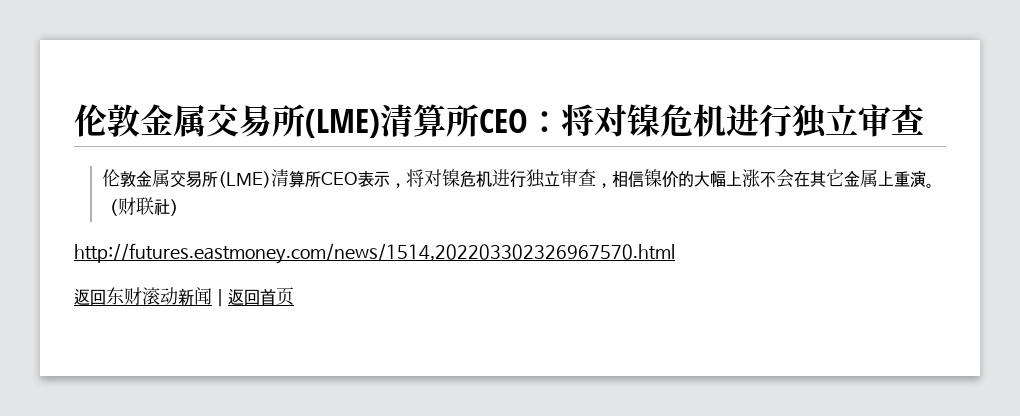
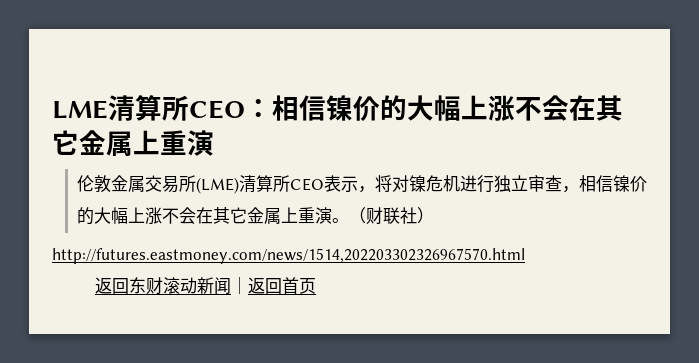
- 伦敦金属交易所(LME)清算所CEO：将对镍危机进行独立审查
+ LME清算所CEO：相信镍价的大幅上涨不会在其它金属上重演

